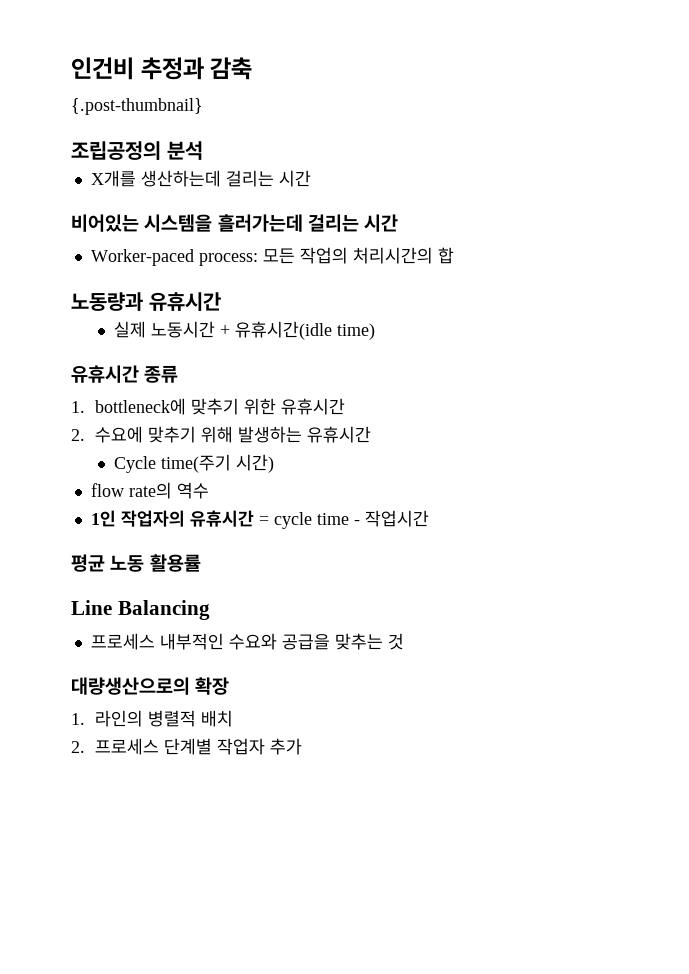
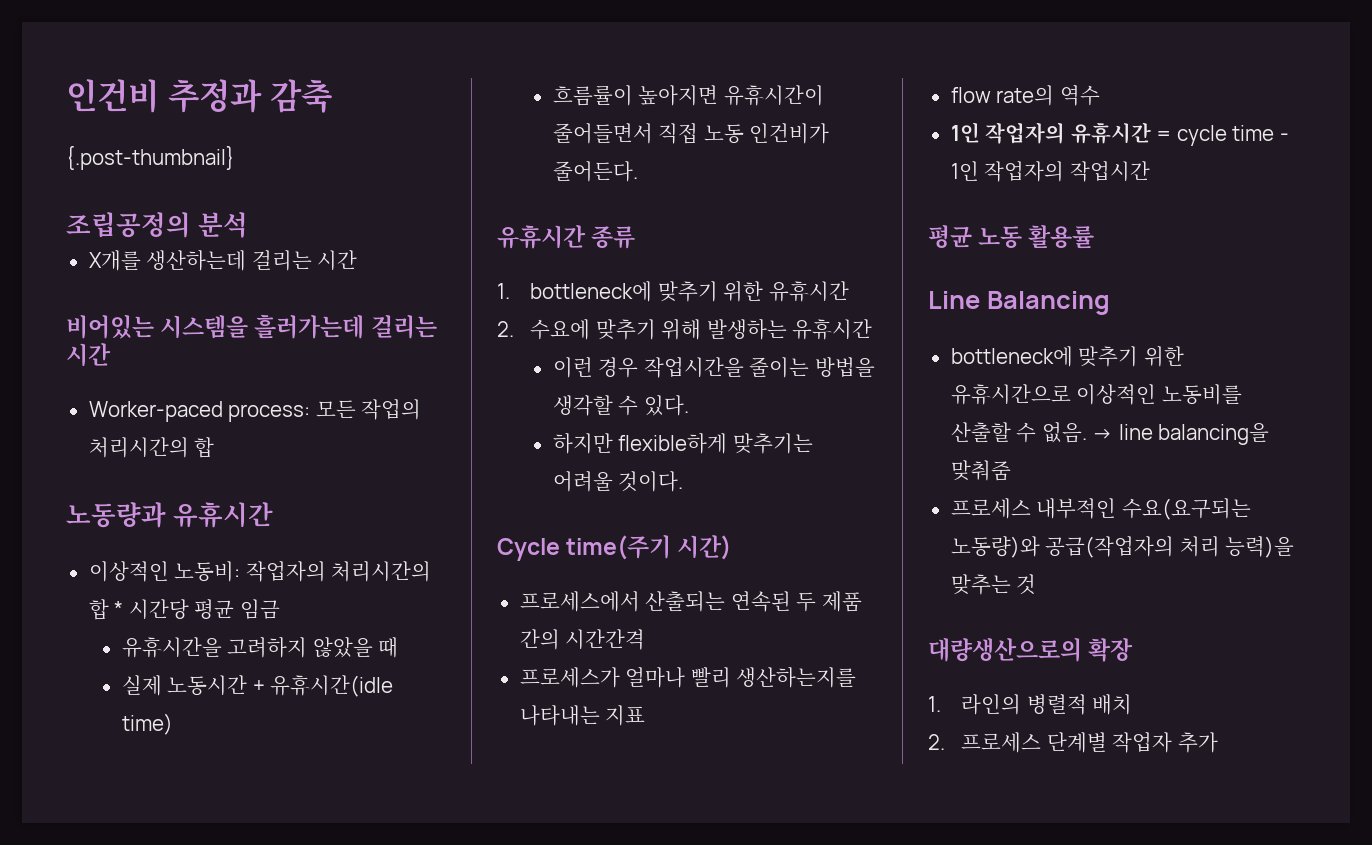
+ 이상적인 노동비: 작업자의 처리시간의 합 * 시간당 평균 임금
+ 유휴시간을 고려하지 않았을 때
+ 흐름률이 높아지면 유휴시간이 줄어들면서 직접 노동 인건비가 줄어든다.
+ 이런 경우 작업시간을 줄이는 방법을 생각할 수 있다.
+ 하지만 flexible하게 맞추기는 어려울 것이다.
  Cycle time(주기 시간)
+ 프로세스에서 산출되는 연속된 두 제품 간의 시간간격
+ 프로세스가 얼마나 빨리 생산하는지를 나타내는 지표
- 1인 작업자의 유휴시간 = cycle time - 작업시간
+ 1인 작업자의 유휴시간 = cycle time - 1인 작업자의 작업시간
- 프로세스 내부적인 수요와 공급을 맞추는 것
+ bottleneck에 맞추기 위한 유휴시간으로 이상적인 노동비를 산출할 수 없음. → line balancing을 맞춰줌
+ 프로세스 내부적인 수요(요구되는 노동량)와 공급(작업자의 처리 능력)을 맞추는 것

